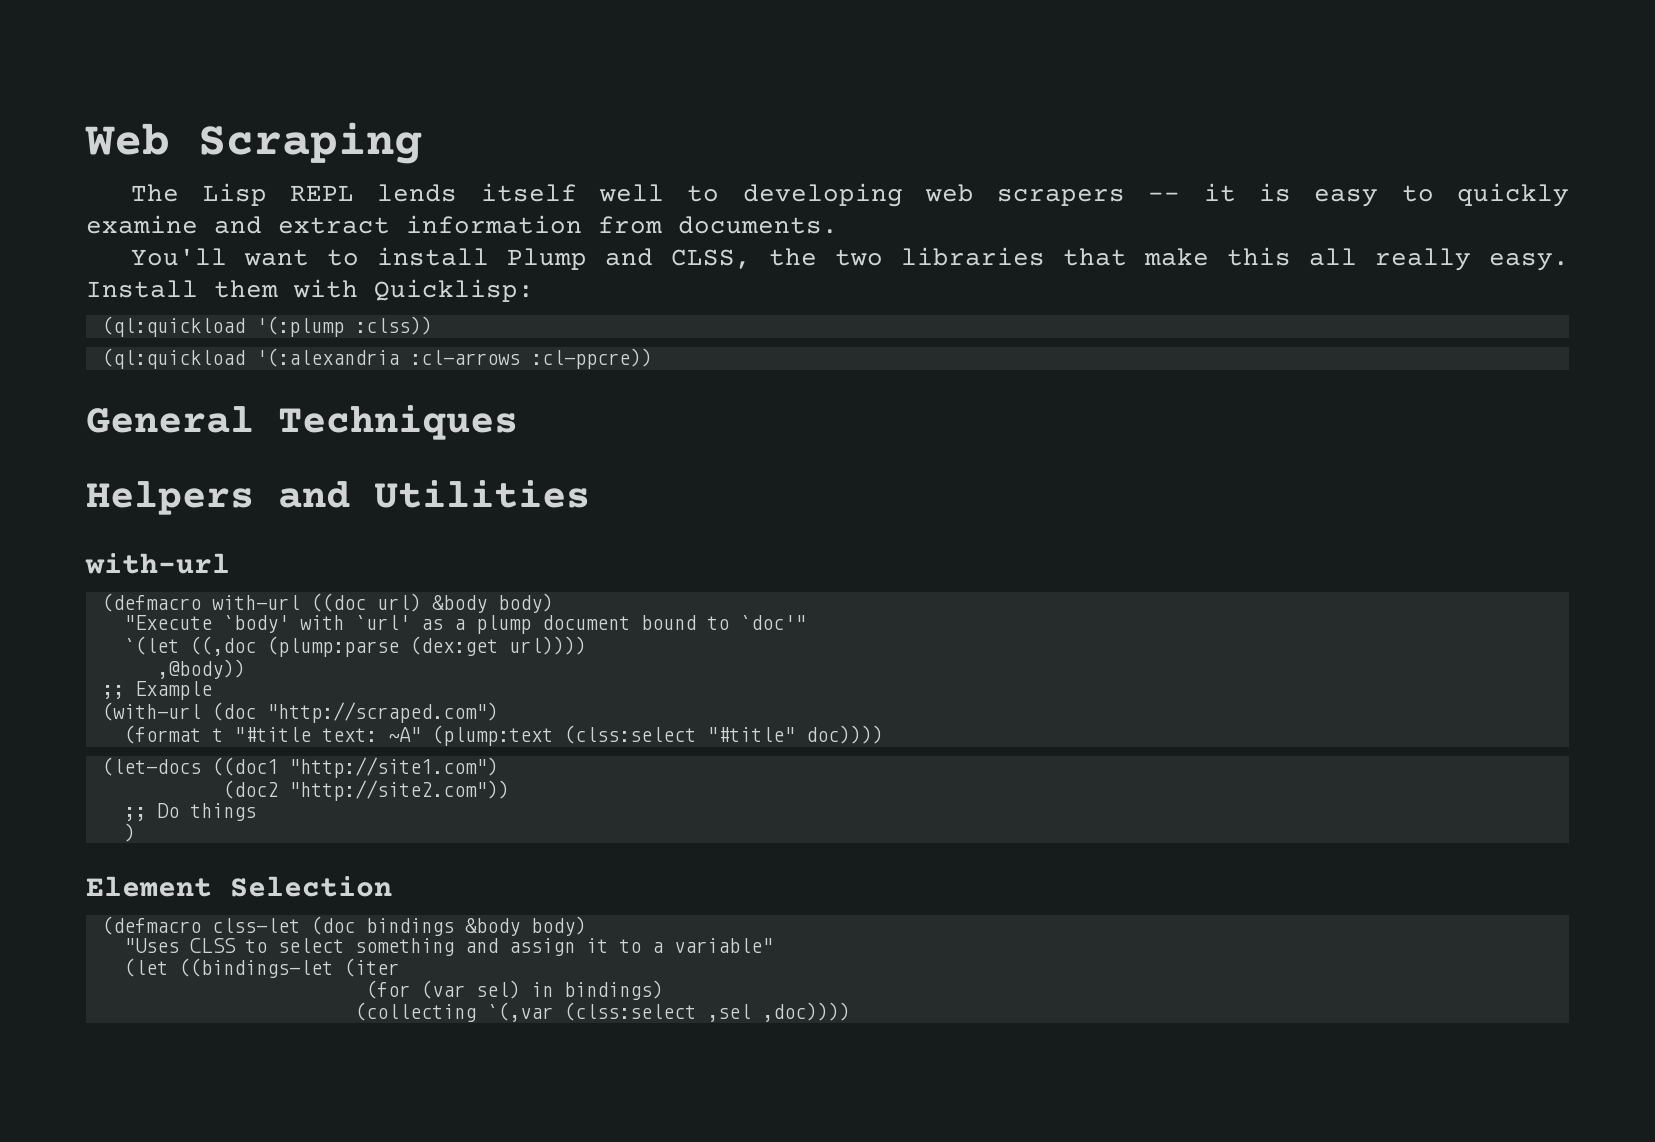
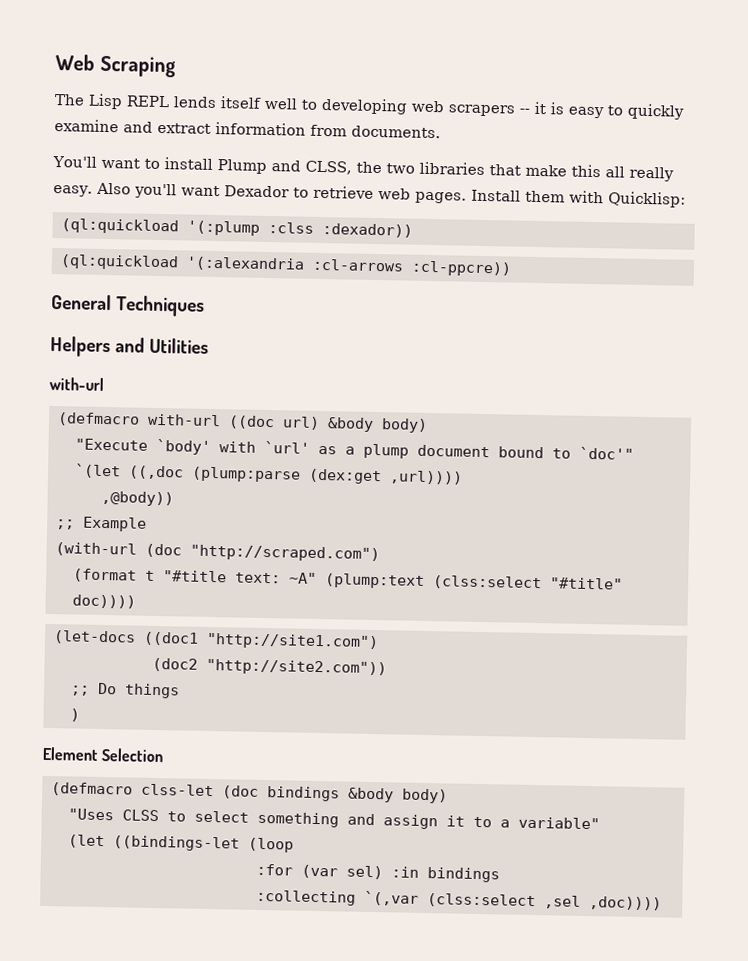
+ Also you'll want Dexador to retrieve web pages.
- (ql:quickload '(:plump :clss))
+ (ql:quickload '(:plump :clss :dexador))
- `(let ((,doc (plump:parse (dex:get url))))
+ `(let ((,doc (plump:parse (dex:get ,url))))
- (let ((bindings-let (iter
- (for (var sel) in bindings)
- (collecting `(,var (clss:select ,sel ,doc))))
+ (let ((bindings-let (loop
+ :for (var sel) :in bindings
+ :collecting `(,var (clss:select ,sel ,doc))))

